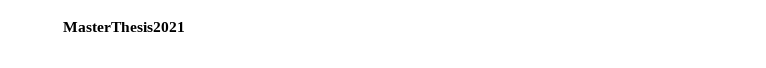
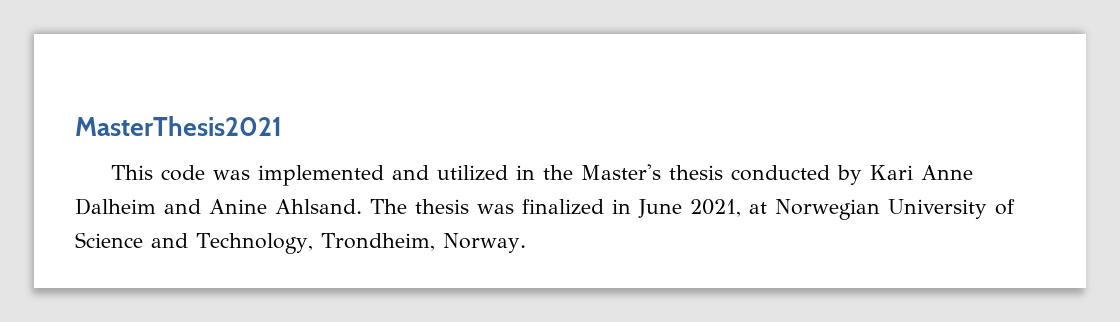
+ This code was implemented and utilized in the Master's thesis conducted by Kari Anne Dalheim and Anine Ahlsand. The thesis was finalized in June 2021, at Norwegian University of Science and Technology, Trondheim, Norway.

